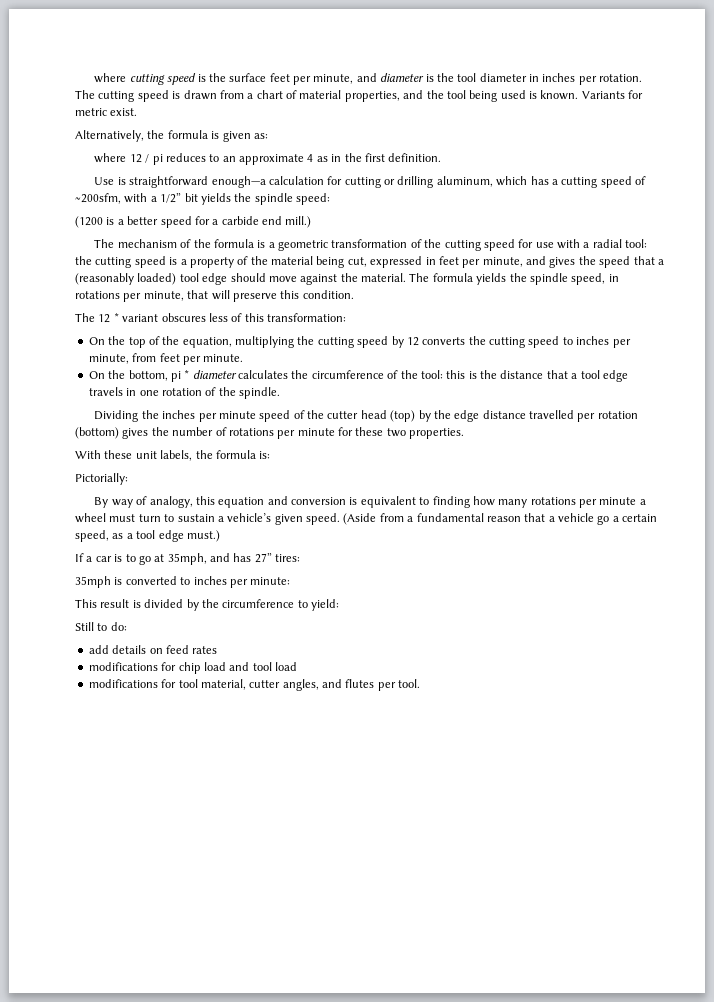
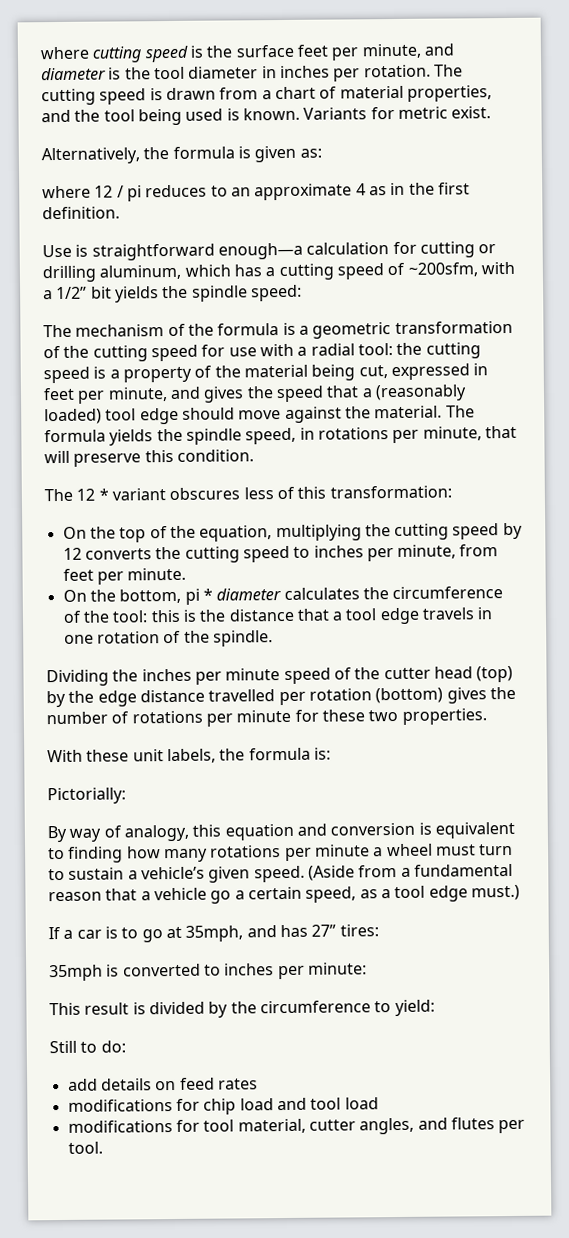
- (1200 is a better speed for a carbide end mill.)

